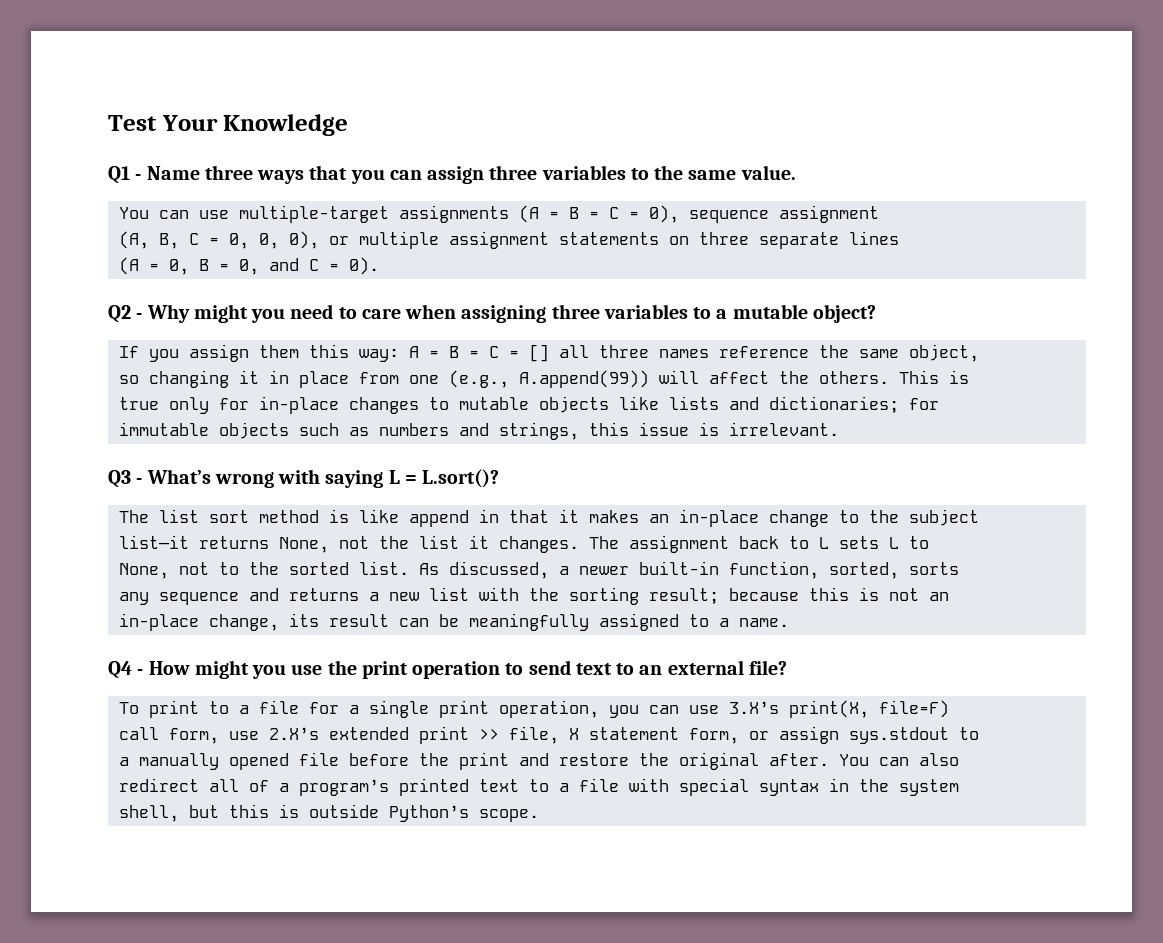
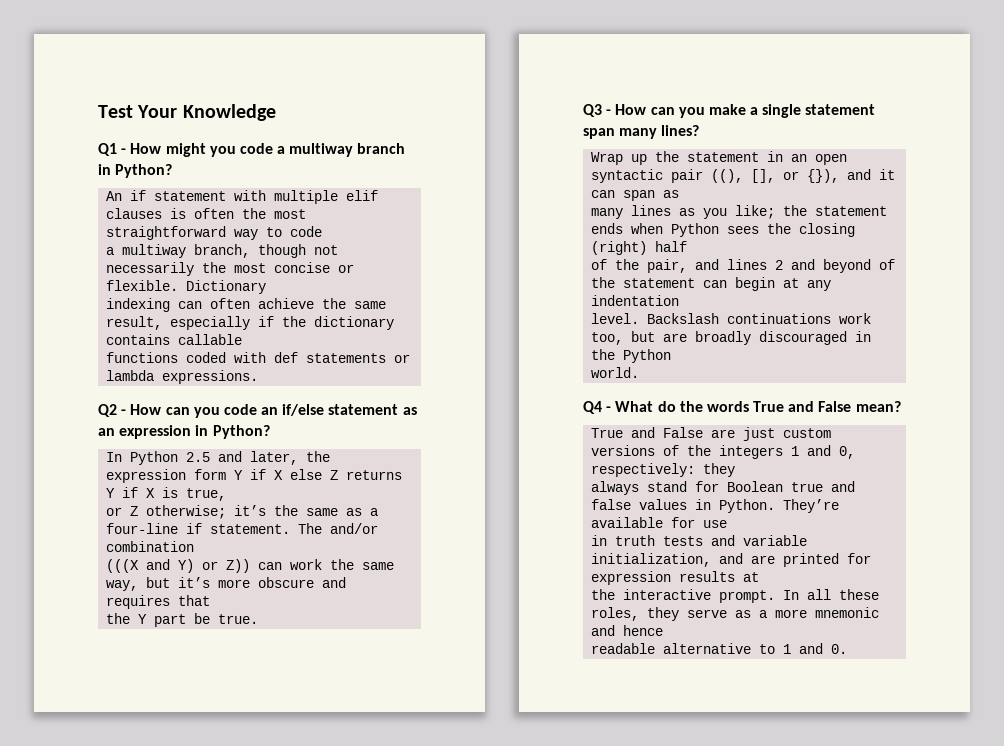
- Q1 - Name three ways that you can assign three variables to the same value.
- You can use multiple-target assignments (A = B = C = 0), sequence assignment
- (A, B, C = 0, 0, 0), or multiple assignment statements on three separate lines
- (A = 0, B = 0, and C = 0).
- Q2 - Why might you need to care when assigning three variables to a mutable object?
- If you assign them this way: A = B = C = [] all three names reference the same object,
- so changing it in place from one (e.g., A.append(99)) will affect the others. This is
- true only for in-place changes to mutable objects like lists and dictionaries; for
- immutable objects such as numbers and strings, this issue is irrelevant.
- Q3 - What’s wrong with saying L = L.sort()?
- The list sort method is like append in that it makes an in-place change to the subject
- list—it returns None, not the list it changes. The assignment back to L sets L to
- None, not to the sorted list. As discussed, a newer built-in function, sorted, sorts
- any sequence and returns a new list with the sorting result; because this is not an
- in-place change, its result can be meaningfully assigned to a name.
- Q4 - How might you use the print operation to send text to an external file?
- To print to a file for a single print operation, you can use 3.X’s print(X, file=F)
- call form, use 2.X’s extended print >> file, X statement form, or assign sys.stdout to
- a manually opened file before the print and restore the original after. You can also
- redirect all of a program’s printed text to a file with special syntax in the system
- shell, but this is outside Python’s scope.
+ Q1 - How might you code a multiway branch in Python?
+ An if statement with multiple elif clauses is often the most straightforward way to code
+ a multiway branch, though not necessarily the most concise or flexible. Dictionary
+ indexing can often achieve the same result, especially if the dictionary contains callable
+ functions coded with def statements or lambda expressions.
+ Q2 - How can you code an if/else statement as an expression in Python?
+ In Python 2.5 and later, the expression form Y if X else Z returns Y if X is true,
+ or Z otherwise; it’s the same as a four-line if statement. The and/or combination
+ (((X and Y) or Z)) can work the same way, but it’s more obscure and requires that
+ the Y part be true.
+ Q3 - How can you make a single statement span many lines?
+ Wrap up the statement in an open syntactic pair ((), [], or {}), and it can span as
+ many lines as you like; the statement ends when Python sees the closing (right) half
+ of the pair, and lines 2 and beyond of the statement can begin at any indentation
+ level. Backslash continuations work too, but are broadly discouraged in the Python
+ world.
+ Q4 - What do the words True and False mean?
+ True and False are just custom versions of the integers 1 and 0, respectively: they
+ always stand for Boolean true and false values in Python. They’re available for use
+ in truth tests and variable initialization, and are printed for expression results at
+ the interactive prompt. In all these roles, they serve as a more mnemonic and hence
+ readable alternative to 1 and 0.

